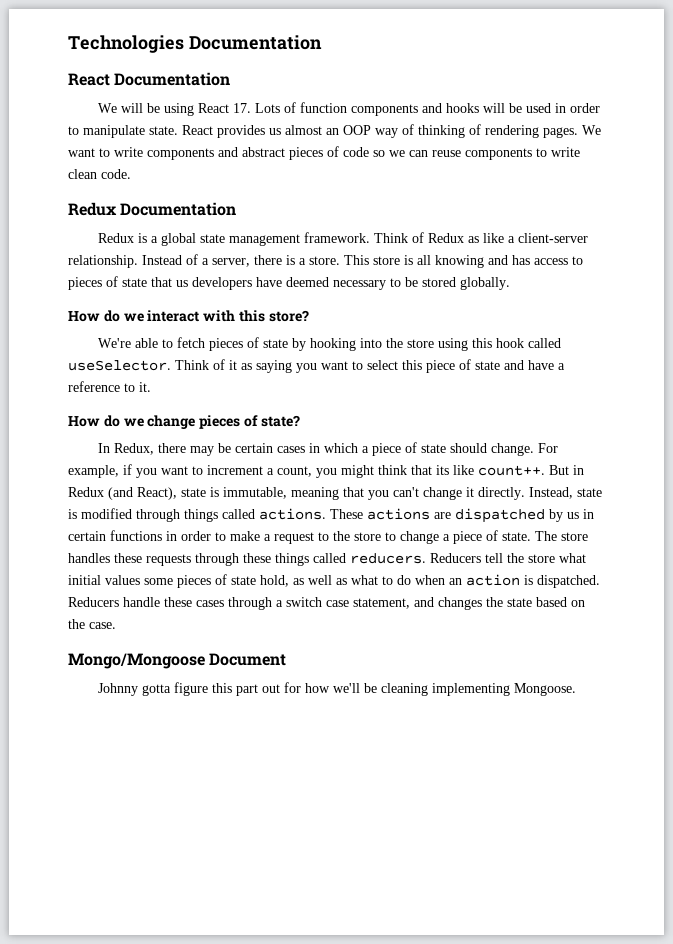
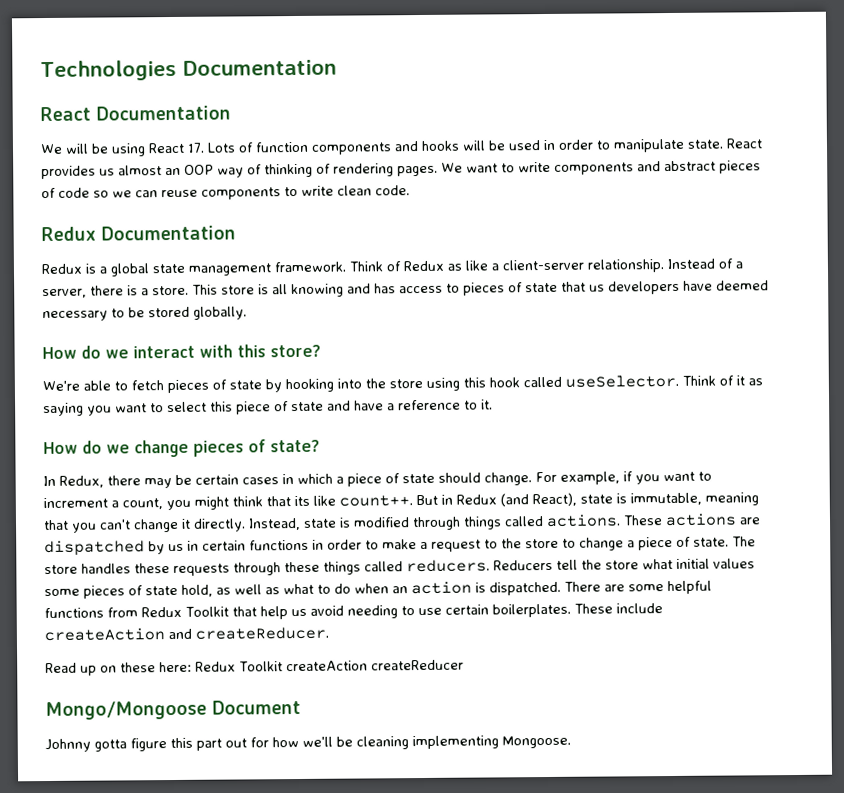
- Reducers handle these cases through a switch case statement, and changes the state based on the case.
+ There are some helpful functions from Redux Toolkit that help us avoid needing to use certain boilerplates. These include createAction and createReducer.
+ Read up on these here: Redux Toolkit createAction createReducer

